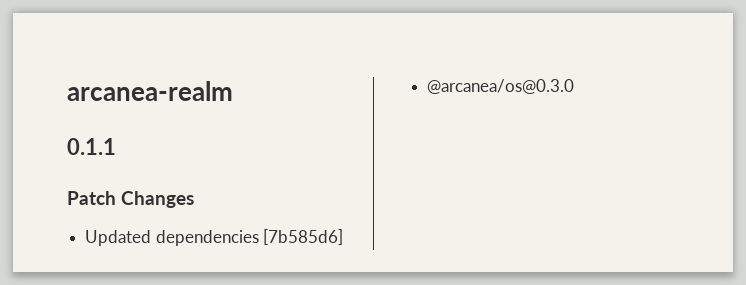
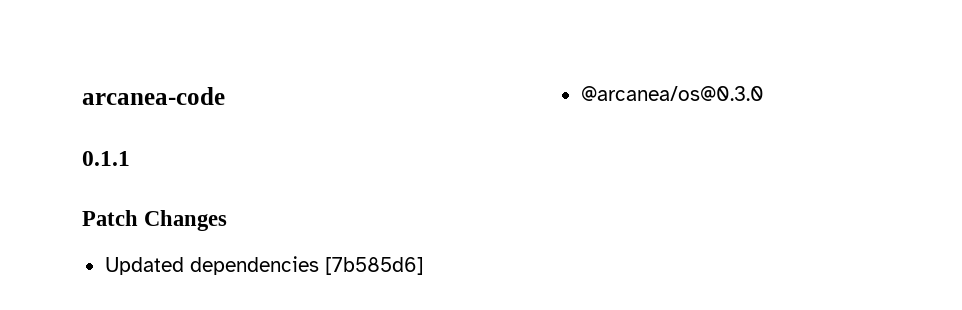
- arcanea-realm
+ arcanea-code

